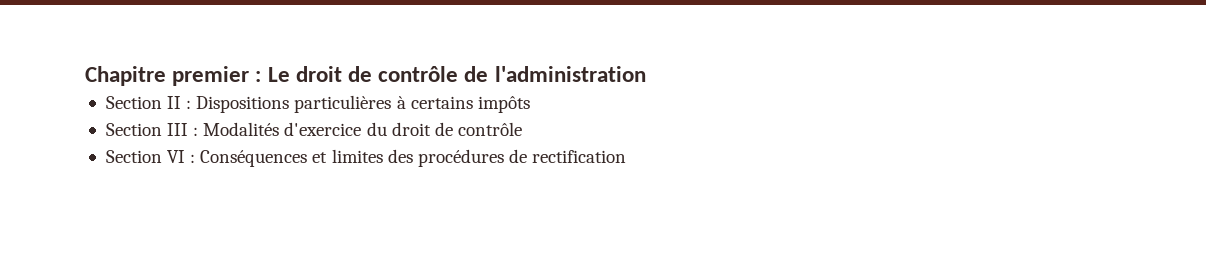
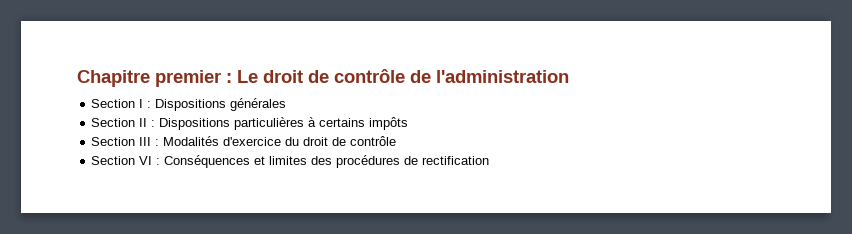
+ Section I : Dispositions générales

